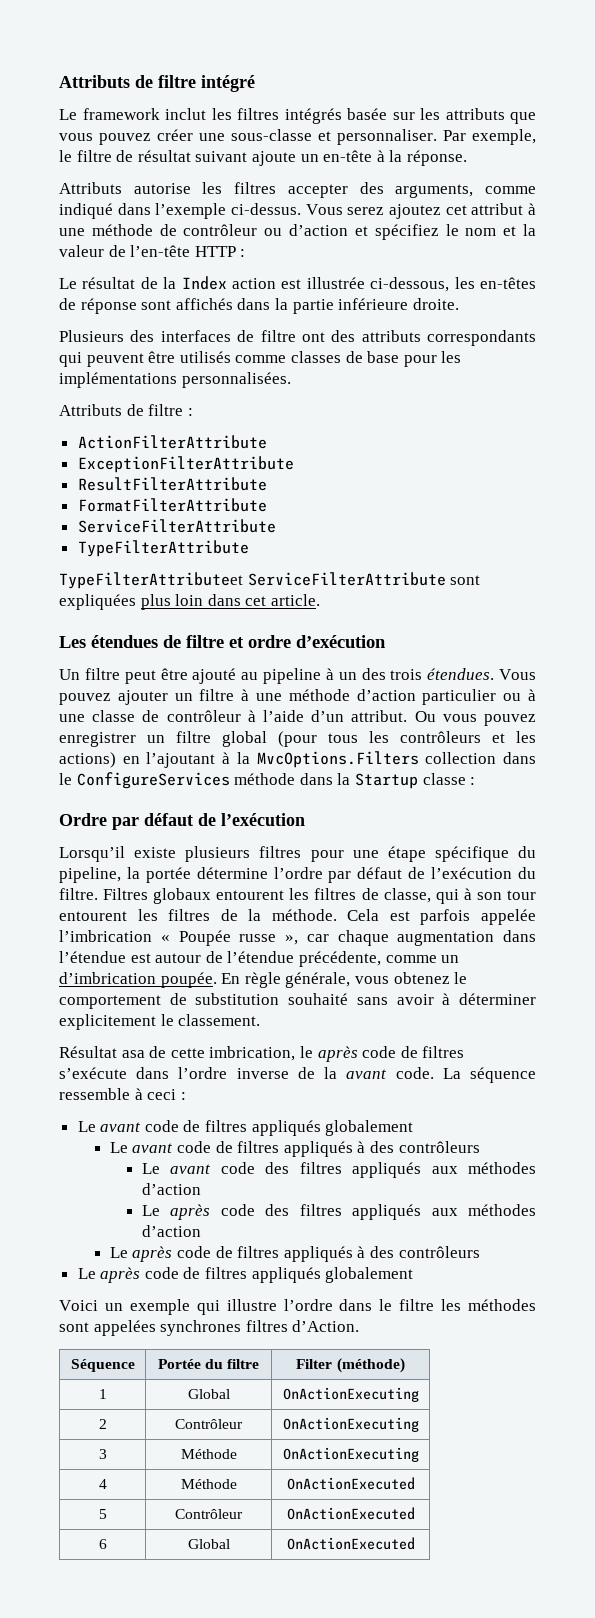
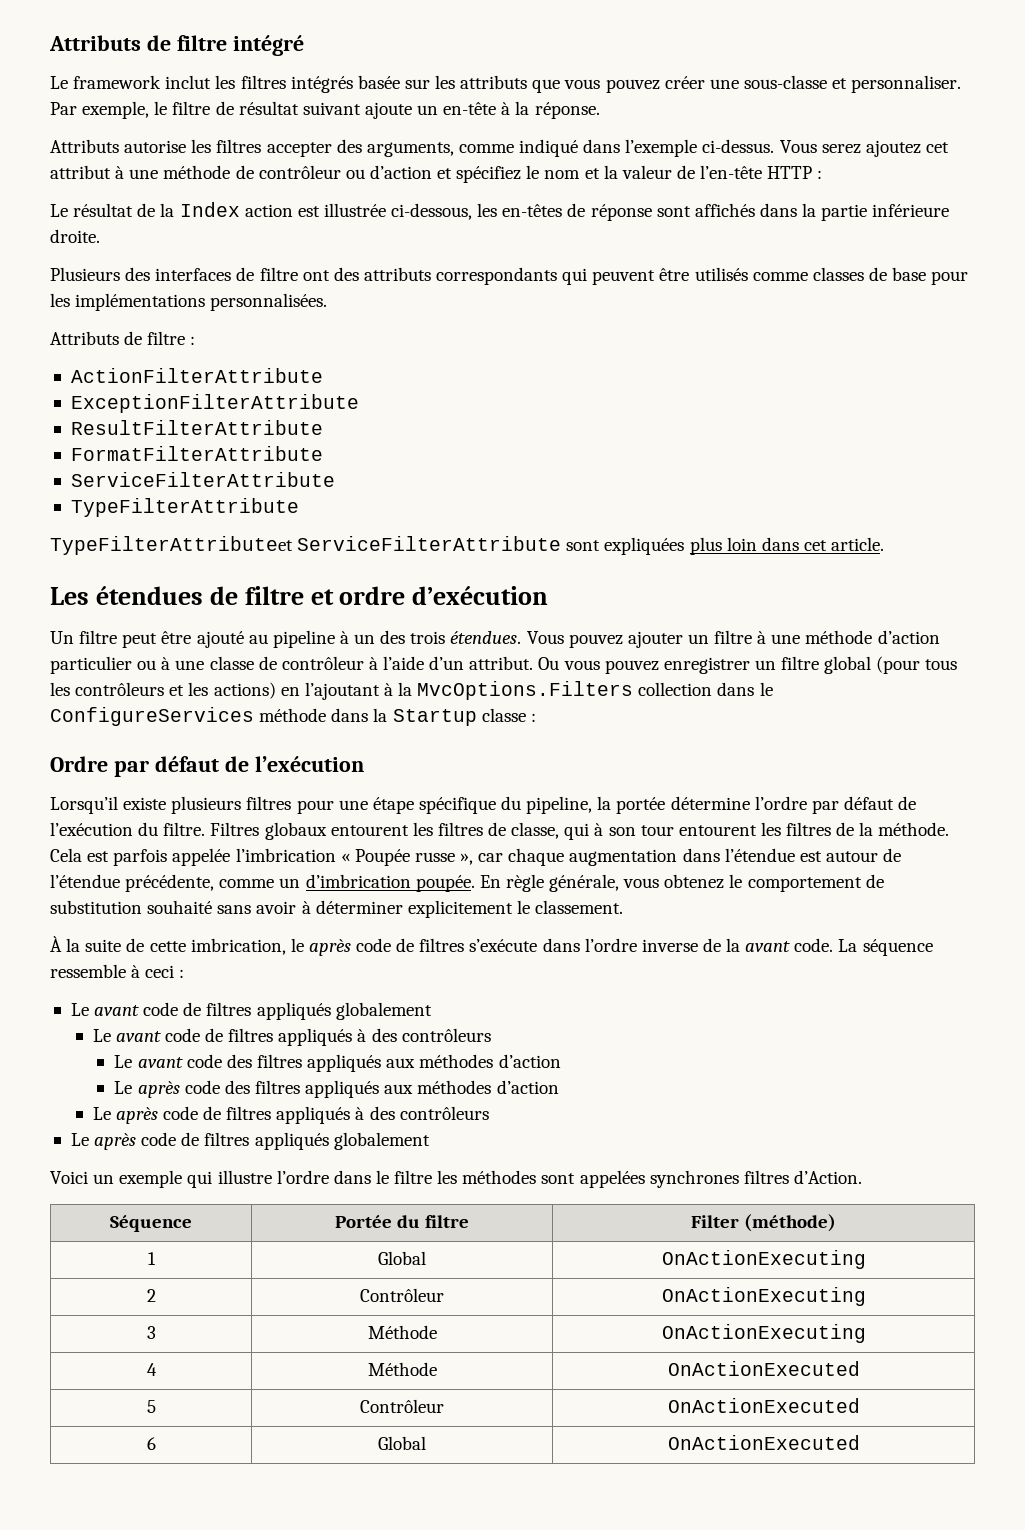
- Résultat asa de cette imbrication, le après code de filtres s’exécute dans l’ordre inverse de la avant code.
+ À la suite de cette imbrication, le après code de filtres s’exécute dans l’ordre inverse de la avant code.

